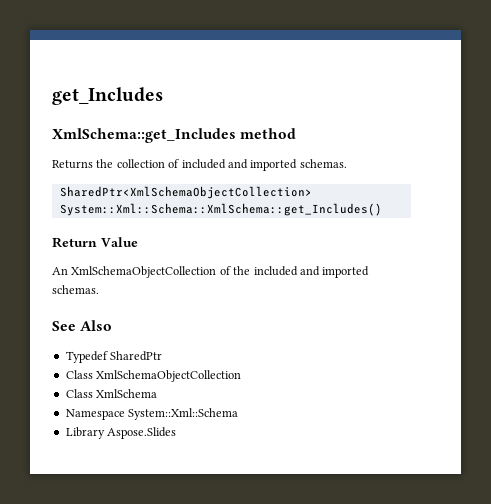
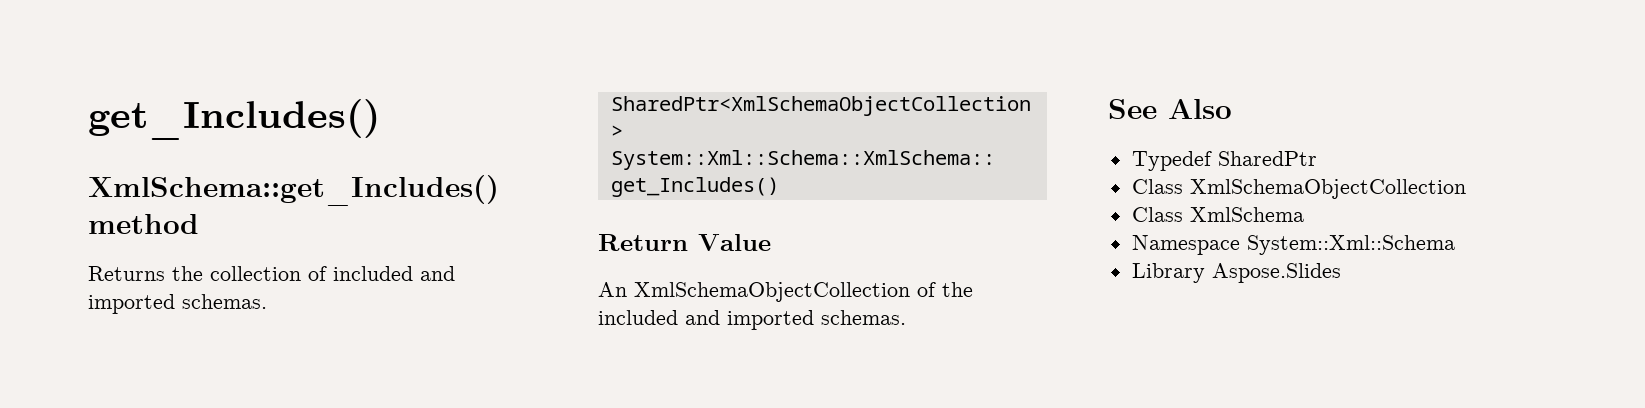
- get_Includes
- XmlSchema::get_Includes method
+ get_Includes()
+ XmlSchema::get_Includes() method

